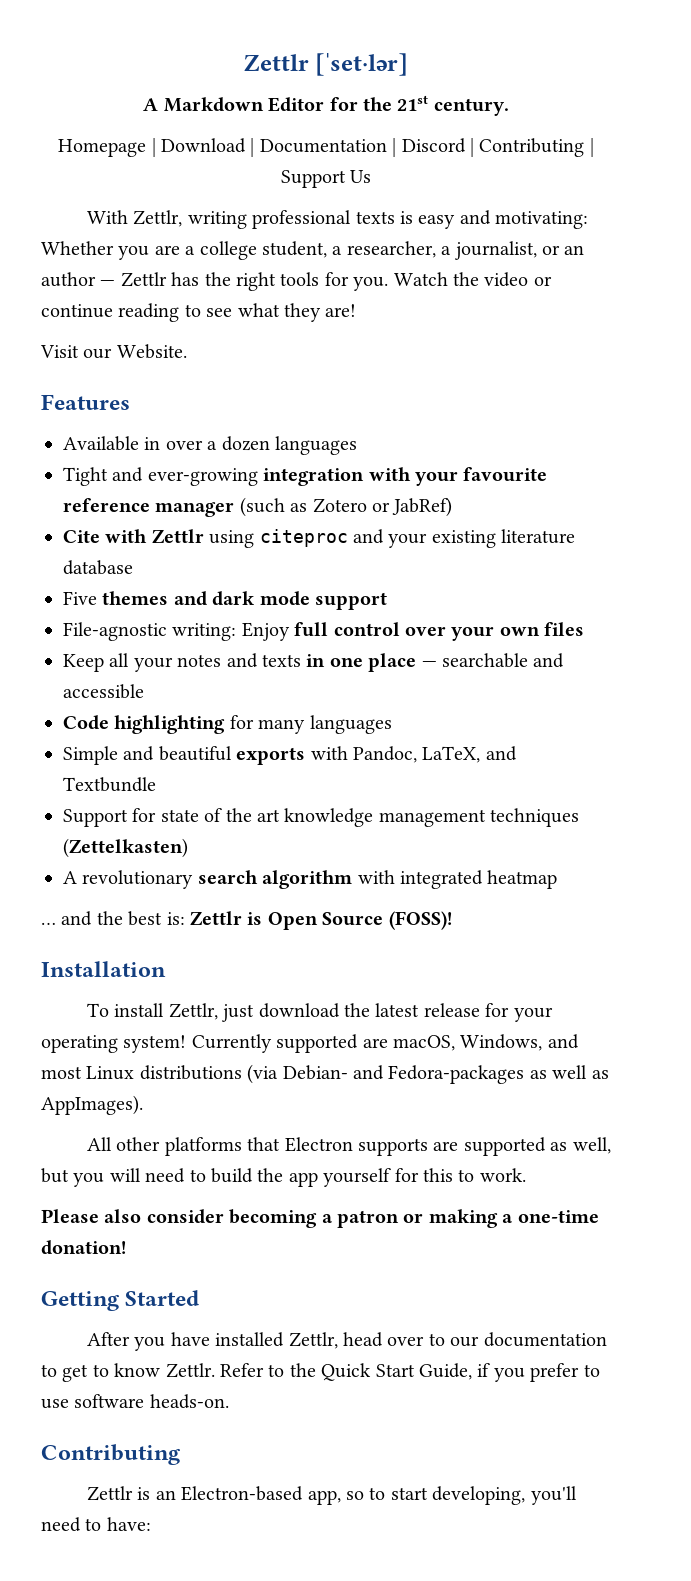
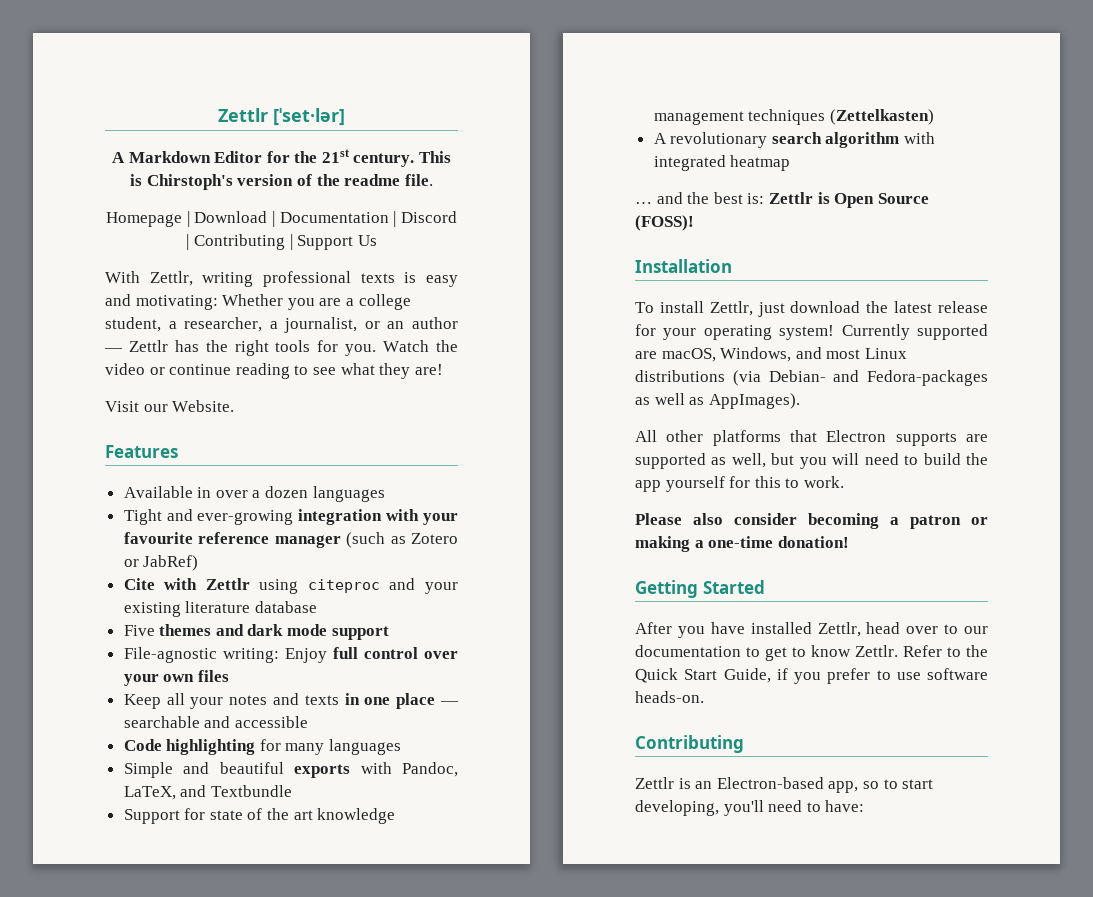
+ This is Chirstoph's version of the readme file.

